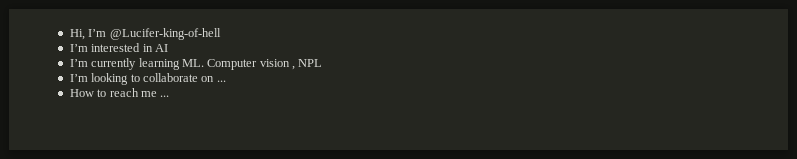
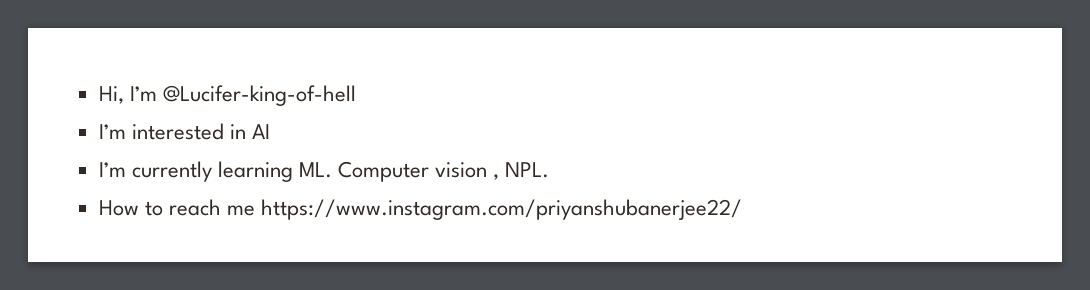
- I’m currently learning ML. Computer vision , NPL
- I’m looking to collaborate on ...
+ I’m currently learning ML. Computer vision , NPL.
- How to reach me ...
+ How to reach me https://www.instagram.com/priyanshubanerjee22/

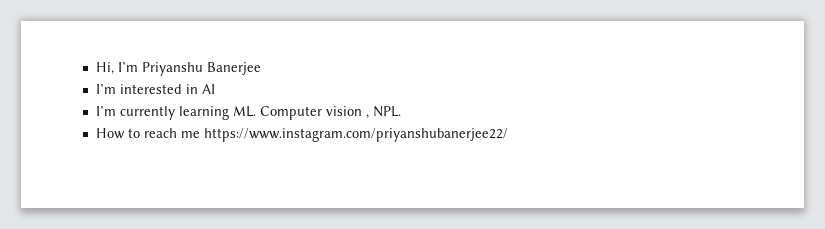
- Hi, I’m @Lucifer-king-of-hell
+ Hi, I’m Priyanshu Banerjee

